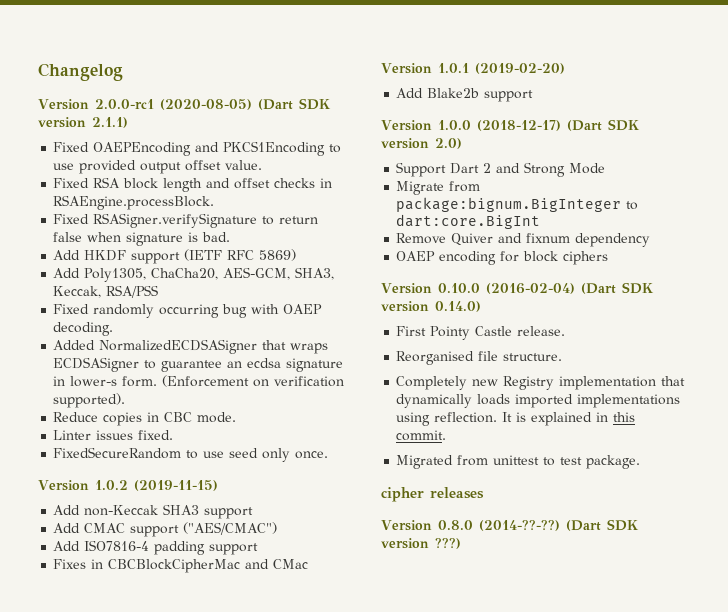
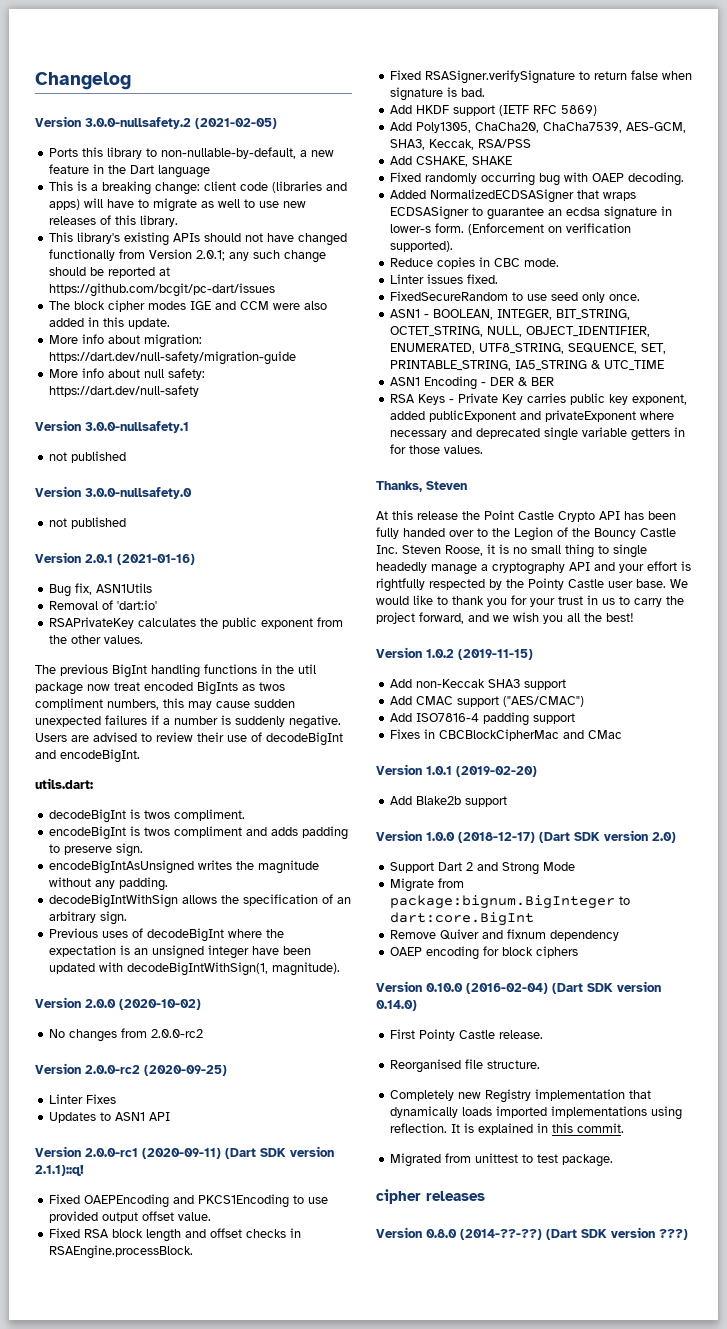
+ Version 3.0.0-nullsafety.2 (2021-02-05)
+ Ports this library to non-nullable-by-default, a new feature in the Dart language
+ This is a breaking change: client code (libraries and apps) will have to migrate as well to use new releases of this library.
+ This library's existing APIs should not have changed functionally from Version 2.0.1; any such change should be reported at https://github.com/bcgit/pc-dart/issues
+ The block cipher modes IGE and CCM were also added in this update.
+ More info about migration: https://dart.dev/null-safety/migration-guide
+ More info about null safety: https://dart.dev/null-safety
+ Version 3.0.0-nullsafety.1
+ not published
+ Version 3.0.0-nullsafety.0
+ not published
+ Version 2.0.1 (2021-01-16)
+ Bug fix, ASN1Utils
+ Removal of 'dart:io'
+ RSAPrivateKey calculates the public exponent from the other values.
+ The previous BigInt handling functions in the util package now treat encoded BigInts as twos compliment numbers, this may cause sudden unexpected failures if a number is suddenly negative. Users are advised to review their use of decodeBigInt and encodeBigInt.
+ utils.dart:
+ decodeBigInt is twos compliment.
+ encodeBigInt is twos compliment and adds padding to preserve sign.
+ encodeBigIntAsUnsigned writes the magnitude without any padding.
+ decodeBigIntWithSign allows the specification of an arbitrary sign.
+ Previous uses of decodeBigInt where the expectation is an unsigned integer have been updated with decodeBigIntWithSign(1, magnitude).
+ Version 2.0.0 (2020-10-02)
+ No changes from 2.0.0-rc2
+ Version 2.0.0-rc2 (2020-09-25)
+ Linter Fixes
+ Updates to ASN1 API
- Version 2.0.0-rc1 (2020-08-05) (Dart SDK version 2.1.1)
+ Version 2.0.0-rc1 (2020-09-11) (Dart SDK version 2.1.1)::q!
- Add Poly1305, ChaCha20, AES-GCM, SHA3, Keccak, RSA/PSS
+ Add Poly1305, ChaCha20, ChaCha7539, AES-GCM, SHA3, Keccak, RSA/PSS
+ Add CSHAKE, SHAKE
+ ASN1 - BOOLEAN, INTEGER, BIT_STRING, OCTET_STRING, NULL, OBJECT_IDENTIFIER, ENUMERATED, UTF8_STRING, SEQUENCE, SET, PRINTABLE_STRING, IA5_STRING & UTC_TIME
+ ASN1 Encoding - DER & BER
+ RSA Keys - Private Key carries public key exponent, added publicExponent and privateExponent where necessary and deprecated single variable getters in for those values.
+ Thanks, Steven
+ At this release the Point Castle Crypto API has been fully handed over to the Legion of the Bouncy Castle Inc. Steven Roose, it is no small thing to single headedly manage a cryptography API and your effort is rightfully respected by the Pointy Castle user base. We would like to thank you for your trust in us to carry the project forward, and we wish you all the best!

